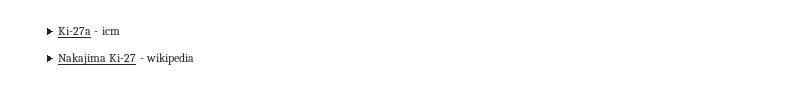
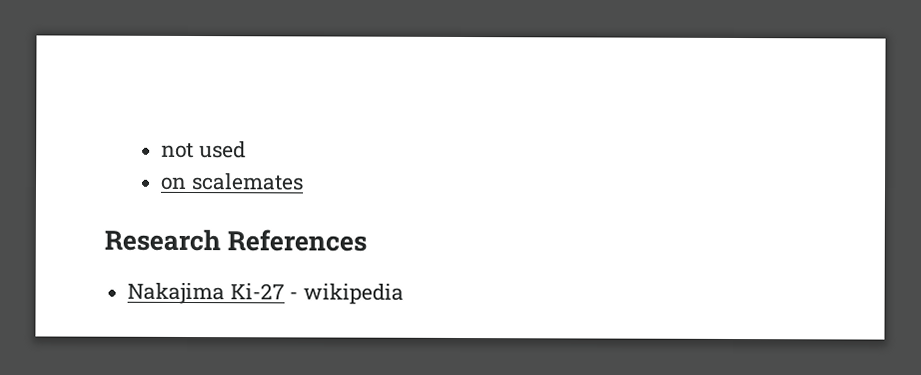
- Ki-27a - icm
+ not used
+ on scalemates
+ Research References

